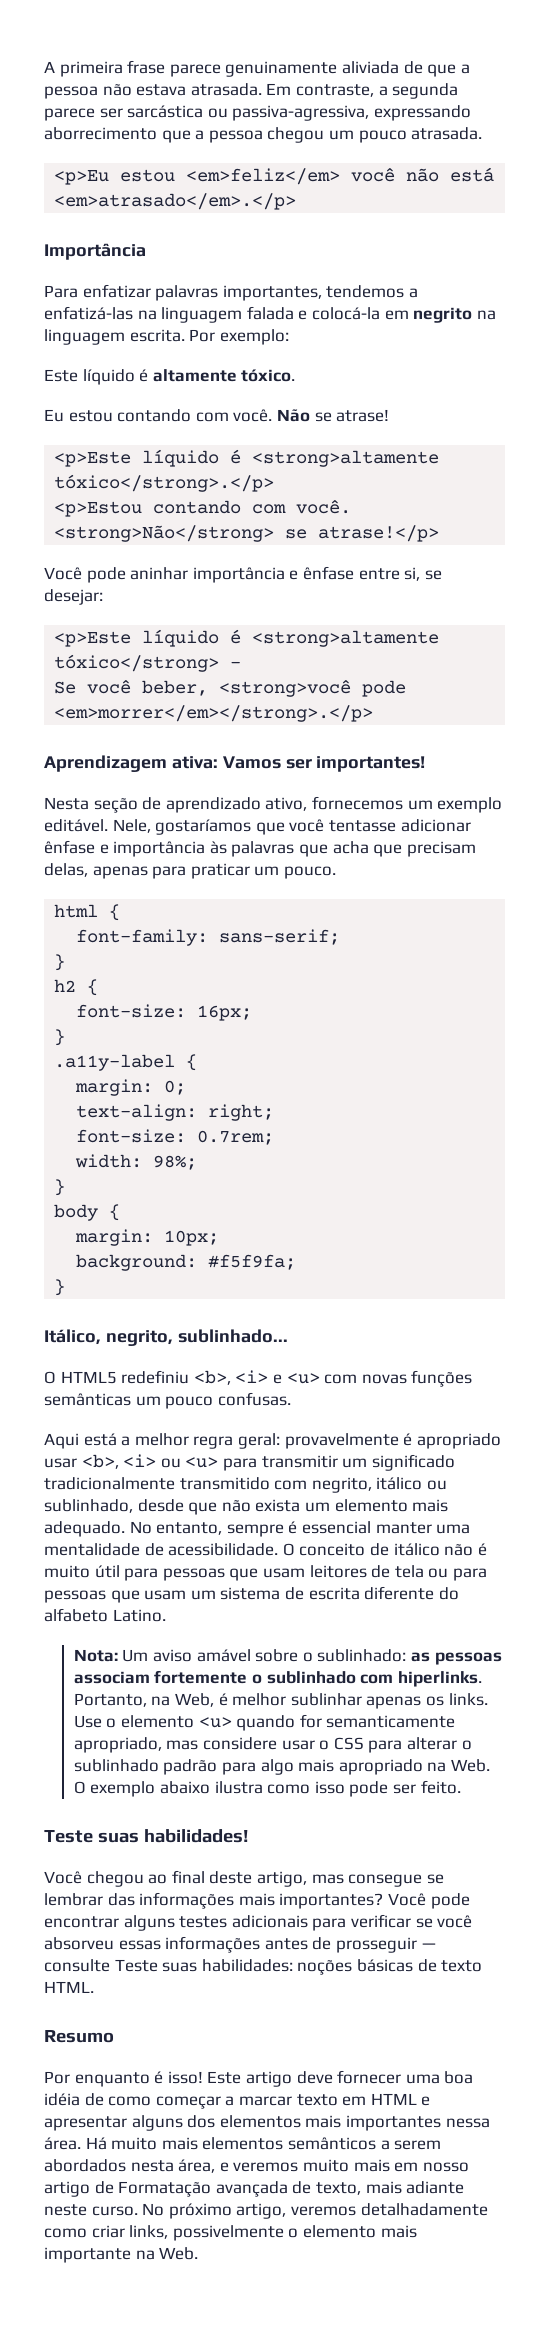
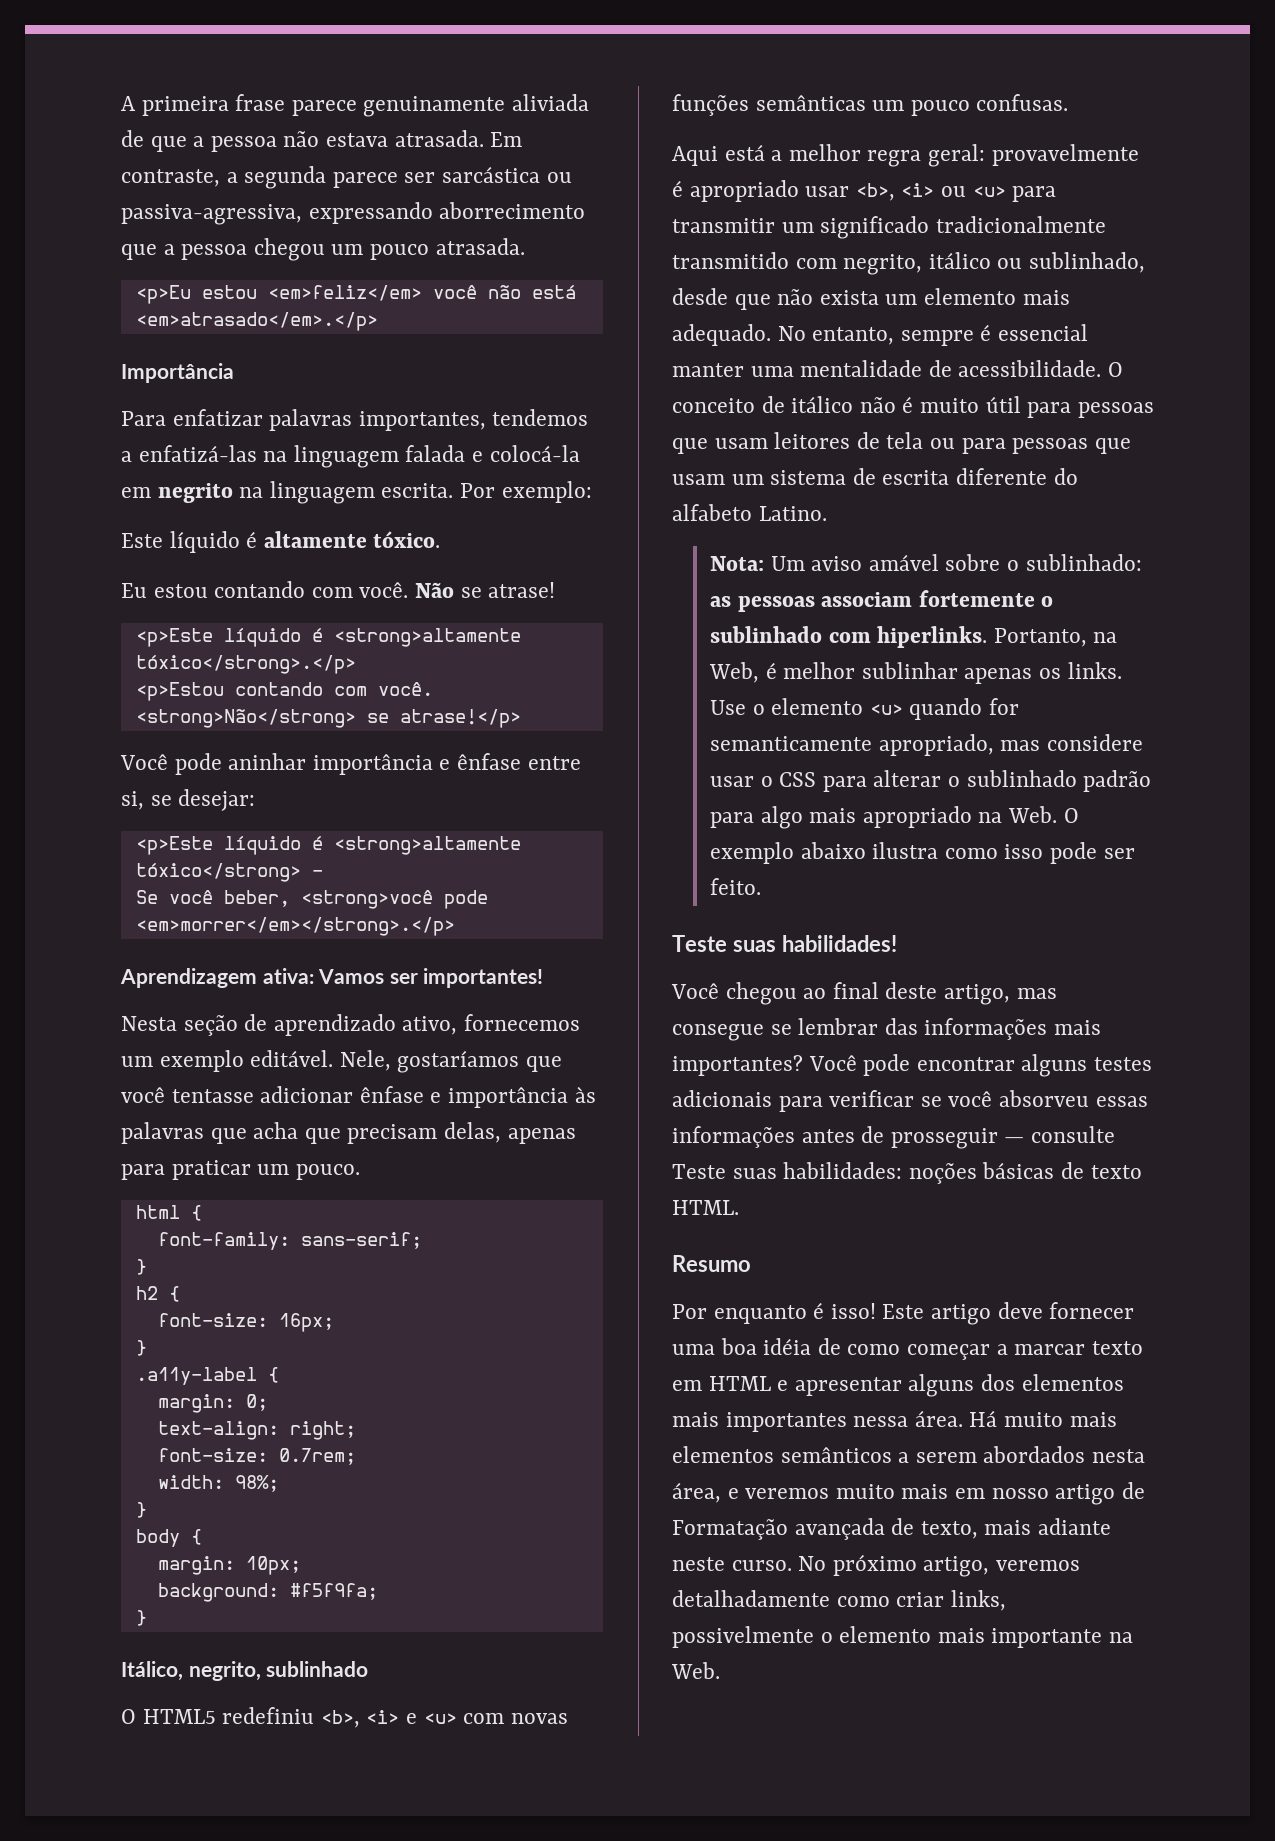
- Itálico, negrito, sublinhado...
+ Itálico, negrito, sublinhado

